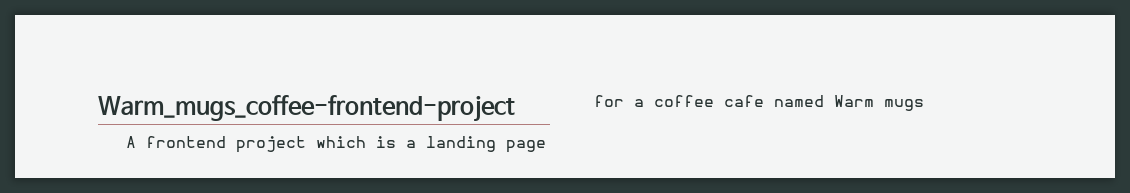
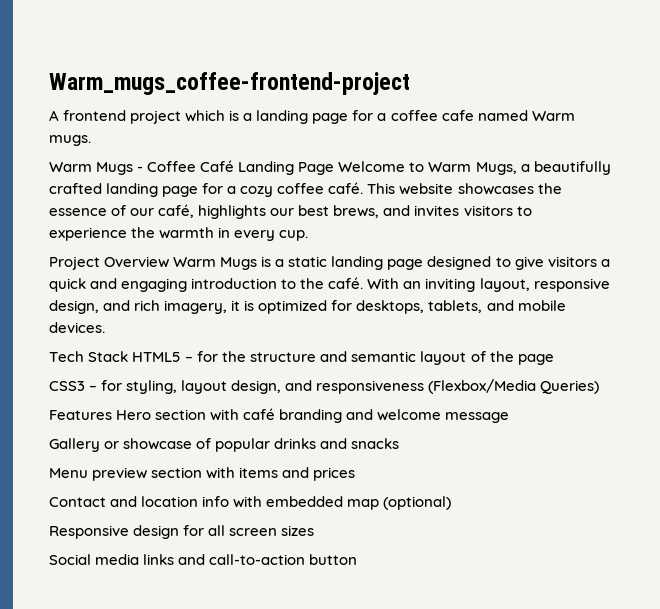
- A frontend project which is a landing page for a coffee cafe named Warm mugs
+ A frontend project which is a landing page for a coffee cafe named Warm mugs.
+ Warm Mugs - Coffee Café Landing Page Welcome to Warm Mugs, a beautifully crafted landing page for a cozy coffee café. This website showcases the essence of our café, highlights our best brews, and invites visitors to experience the warmth in every cup.
+ Project Overview Warm Mugs is a static landing page designed to give visitors a quick and engaging introduction to the café. With an inviting layout, responsive design, and rich imagery, it is optimized for desktops, tablets, and mobile devices.
+ Tech Stack HTML5 – for the structure and semantic layout of the page
+ CSS3 – for styling, layout design, and responsiveness (Flexbox/Media Queries)
+ Features Hero section with café branding and welcome message
+ Gallery or showcase of popular drinks and snacks
+ Menu preview section with items and prices
+ Contact and location info with embedded map (optional)
+ Responsive design for all screen sizes
+ Social media links and call-to-action button

